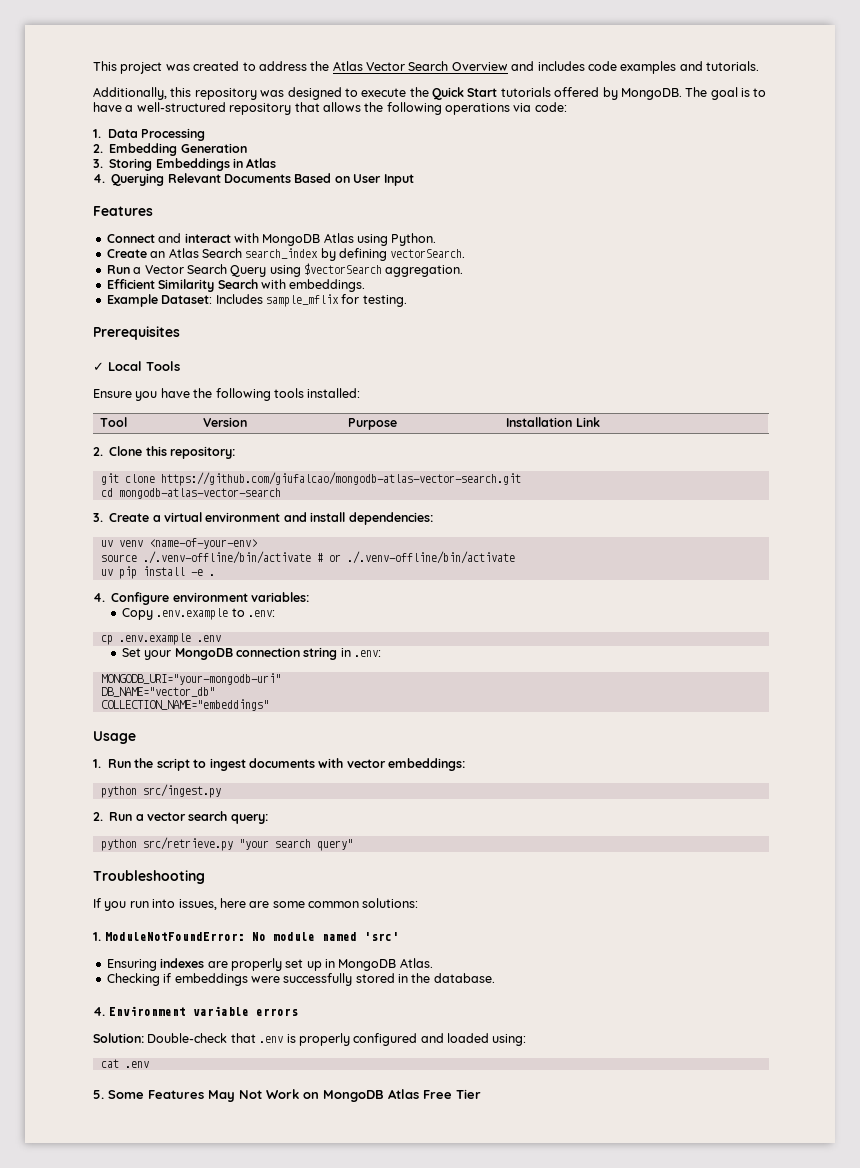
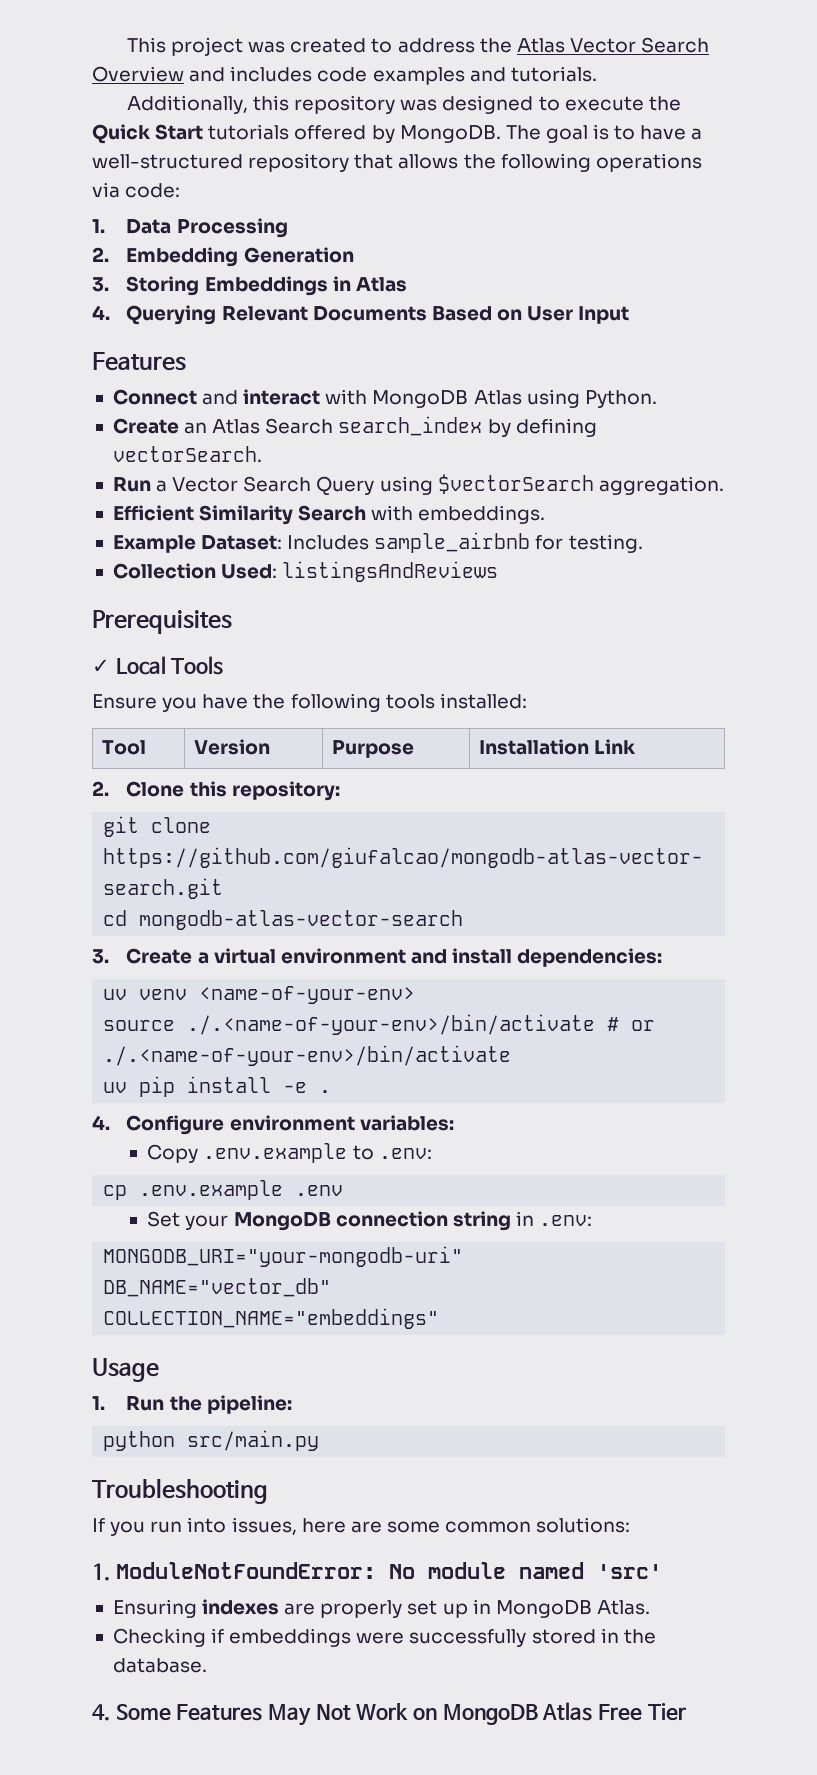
- Example Dataset: Includes sample_mflix for testing.
+ Example Dataset: Includes sample_airbnb for testing.
+ Collection Used: listingsAndReviews
- source ./.venv-offline/bin/activate # or ./.venv-offline/bin/activate
+ source ./.<name-of-your-env>/bin/activate # or ./.<name-of-your-env>/bin/activate
- 1. Run the script to ingest documents with vector embeddings:
- python src/ingest.py
- 2. Run a vector search query:
- python src/retrieve.py "your search query"
+ 1. Run the pipeline:
+ python src/main.py
- 4. Environment variable errors
- Solution: Double-check that .env is properly configured and loaded using:
- cat .env
- 5. Some Features May Not Work on MongoDB Atlas Free Tier
+ 4. Some Features May Not Work on MongoDB Atlas Free Tier

